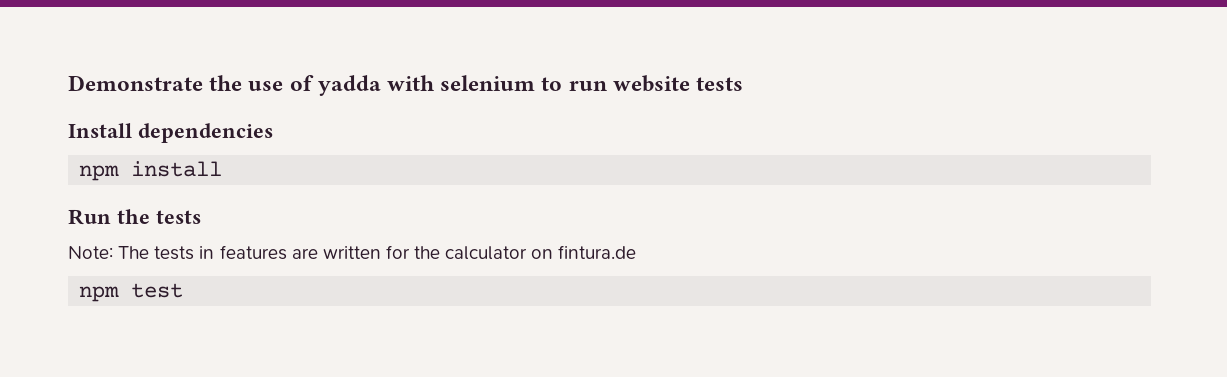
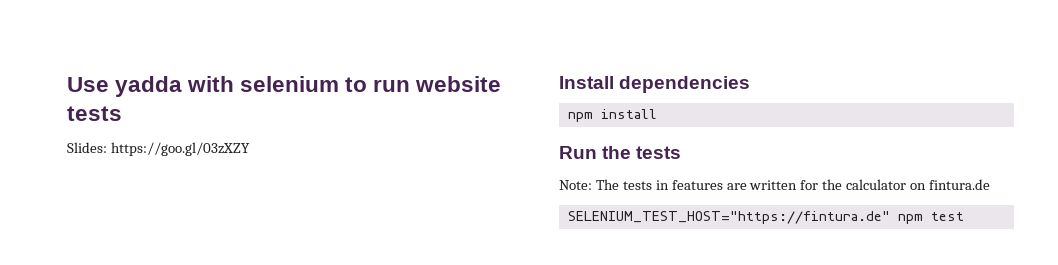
- Demonstrate the use of yadda with selenium to run website tests
+ Use yadda with selenium to run website tests
+ Slides: https://goo.gl/03zXZY
- npm test
+ SELENIUM_TEST_HOST="https://fintura.de" npm test

